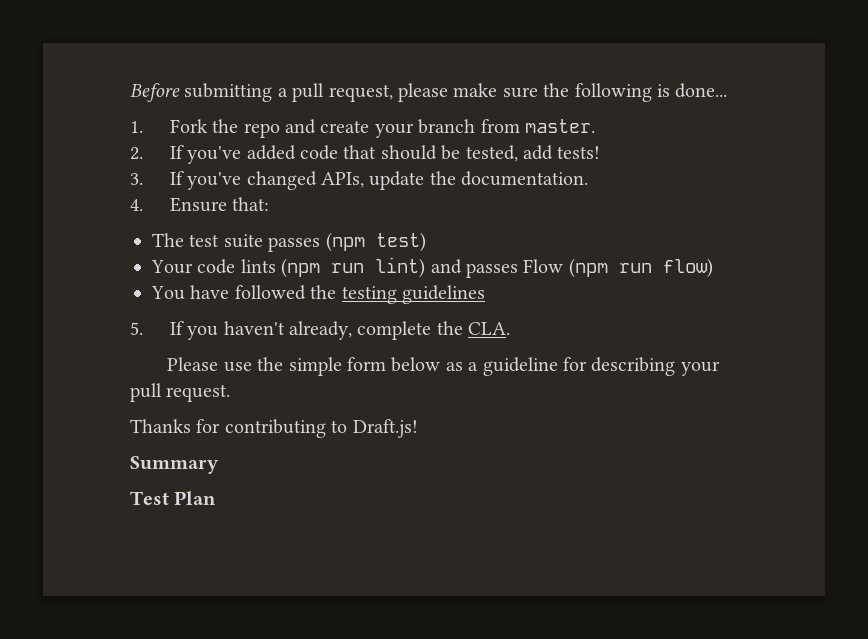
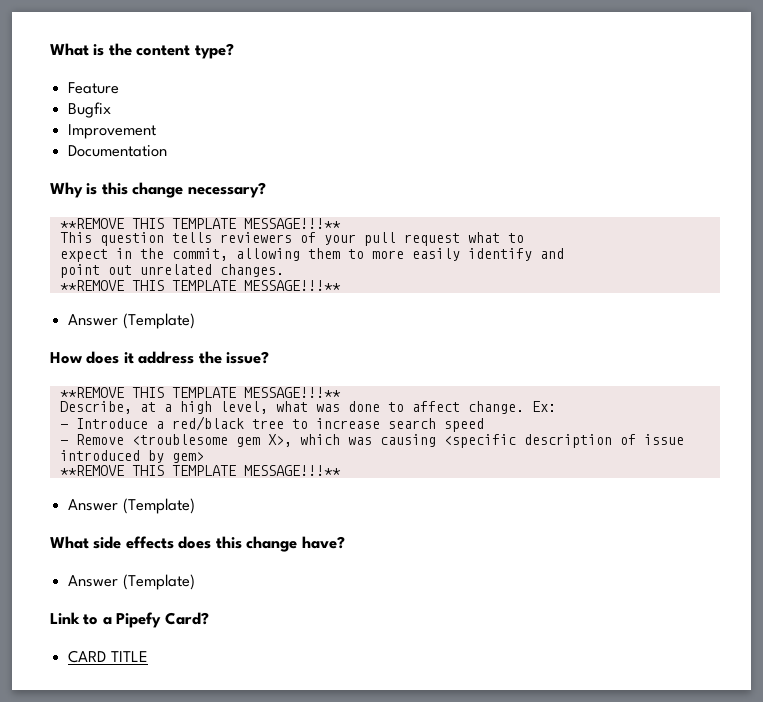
- Before submitting a pull request, please make sure the following is done...
- 1. Fork the repo and create your branch from master.
- 2. If you've added code that should be tested, add tests!
- 3. If you've changed APIs, update the documentation.
- 4. Ensure that:
- The test suite passes (npm test)
- Your code lints (npm run lint) and passes Flow (npm run flow)
- You have followed the testing guidelines
- 5. If you haven't already, complete the CLA.
- Please use the simple form below as a guideline for describing your pull request.
- Thanks for contributing to Draft.js!
- Summary
- Test Plan
+ What is the content type?
+ Feature
+ Bugfix
+ Improvement
+ Documentation
+ Why is this change necessary?
+ **REMOVE THIS TEMPLATE MESSAGE!!!**
+ This question tells reviewers of your pull request what to
+ expect in the commit, allowing them to more easily identify and
+ point out unrelated changes.
+ **REMOVE THIS TEMPLATE MESSAGE!!!**
+ Answer (Template)
+ How does it address the issue?
+ **REMOVE THIS TEMPLATE MESSAGE!!!**
+ Describe, at a high level, what was done to affect change. Ex:
+ - Introduce a red/black tree to increase search speed
+ - Remove <troublesome gem X>, which was causing <specific description of issue introduced by gem>
+ **REMOVE THIS TEMPLATE MESSAGE!!!**
+ Answer (Template)
+ What side effects does this change have?
+ Answer (Template)
+ Link to a Pipefy Card?
+ CARD TITLE

